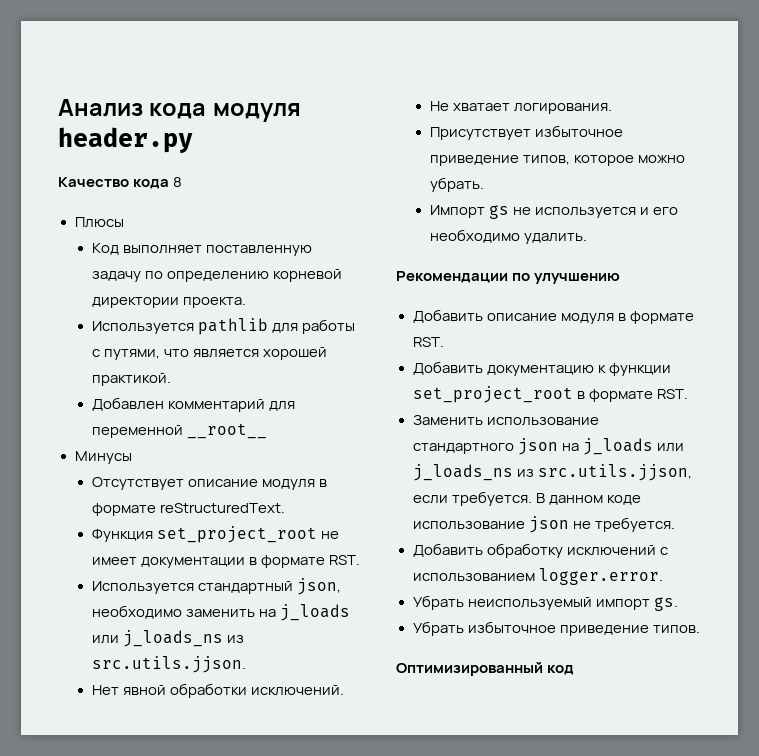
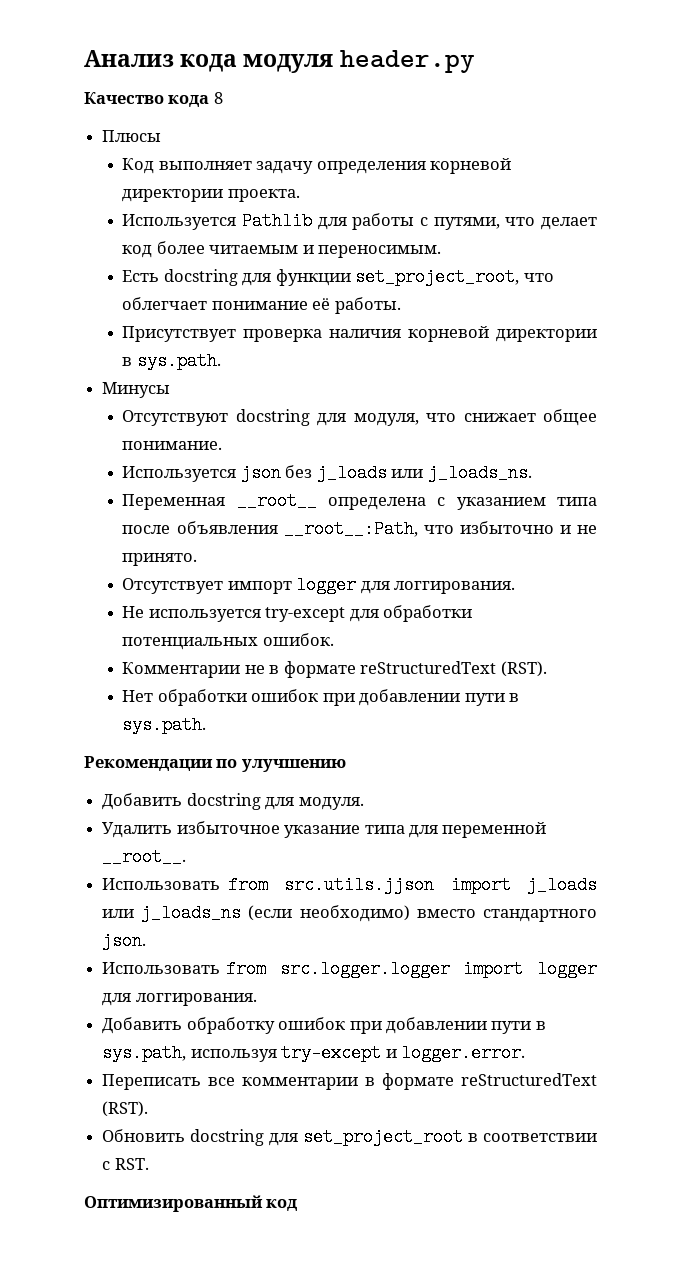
- Код выполняет поставленную задачу по определению корневой директории проекта.
+ Код выполняет задачу определения корневой директории проекта.
- Используется pathlib для работы с путями, что является хорошей практикой.
- Добавлен комментарий для переменной __root__
+ Используется Pathlib для работы с путями, что делает код более читаемым и переносимым.
+ Есть docstring для функции set_project_root, что облегчает понимание её работы.
+ Присутствует проверка наличия корневой директории в sys.path.
  Минусы
- Отсутствует описание модуля в формате reStructuredText.
- Функция set_project_root не имеет документации в формате RST.
- Используется стандартный json, необходимо заменить на j_loads или j_loads_ns из src.utils.jjson.
- Нет явной обработки исключений.
- Не хватает логирования.
- Присутствует избыточное приведение типов, которое можно убрать.
- Импорт gs не используется и его необходимо удалить.
+ Отсутствуют docstring для модуля, что снижает общее понимание.
+ Используется json без j_loads или j_loads_ns.
+ Переменная __root__ определена с указанием типа после объявления __root__:Path, что избыточно и не принято.
+ Отсутствует импорт logger для логгирования.
+ Не используется try-except для обработки потенциальных ошибок.
+ Комментарии не в формате reStructuredText (RST).
+ Нет обработки ошибок при добавлении пути в sys.path.
  Рекомендации по улучшению
- Добавить описание модуля в формате RST.
- Добавить документацию к функции set_project_root в формате RST.
- Заменить использование стандартного json на j_loads или j_loads_ns из src.utils.jjson, если требуется. В данном коде использование json не требуется.
- Добавить обработку исключений с использованием logger.error.
- Убрать неиспользуемый импорт gs.
- Убрать избыточное приведение типов.
+ Добавить docstring для модуля.
+ Удалить избыточное указание типа для переменной __root__.
+ Использовать from src.utils.jjson import j_loads или j_loads_ns (если необходимо) вместо стандартного json.
+ Использовать from src.logger.logger import logger для логгирования.
+ Добавить обработку ошибок при добавлении пути в sys.path, используя try-except и logger.error.
+ Переписать все комментарии в формате reStructuredText (RST).
+ Обновить docstring для set_project_root в соответствии с RST.

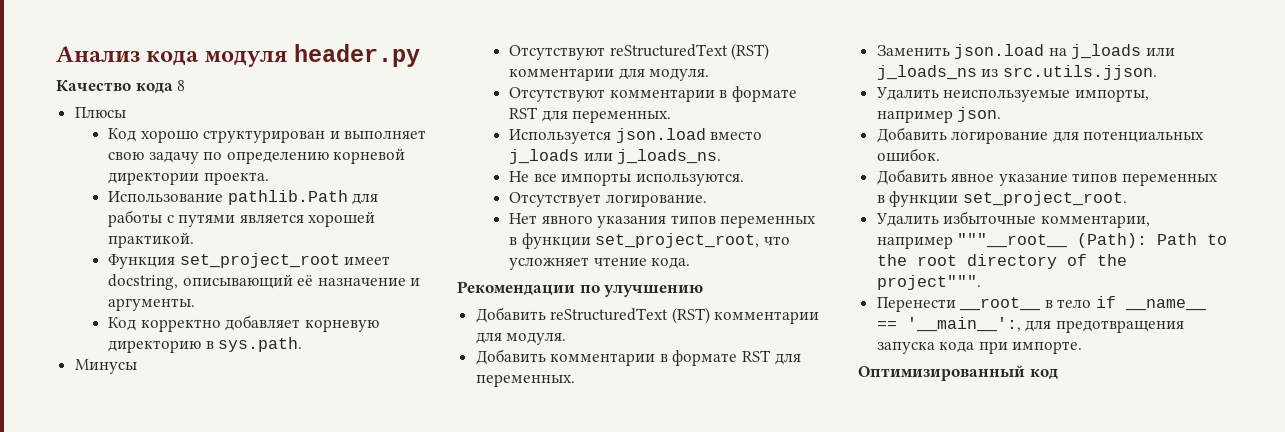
- Код выполняет задачу определения корневой директории проекта.
+ Код хорошо структурирован и выполняет свою задачу по определению корневой директории проекта.
- Используется Pathlib для работы с путями, что делает код более читаемым и переносимым.
- Есть docstring для функции set_project_root, что облегчает понимание её работы.
- Присутствует проверка наличия корневой директории в sys.path.
+ Использование pathlib.Path для работы с путями является хорошей практикой.
+ Функция set_project_root имеет docstring, описывающий её назначение и аргументы.
+ Код корректно добавляет корневую директорию в sys.path.
  Минусы
- Отсутствуют docstring для модуля, что снижает общее понимание.
- Используется json без j_loads или j_loads_ns.
+ Отсутствуют reStructuredText (RST) комментарии для модуля.
+ Отсутствуют комментарии в формате RST для переменных.
+ Используется json.load вместо j_loads или j_loads_ns.
- Переменная __root__ определена с указанием типа после объявления __root__:Path, что избыточно и не принято.
- Отсутствует импорт logger для логгирования.
- Не используется try-except для обработки потенциальных ошибок.
- Комментарии не в формате reStructuredText (RST).
- Нет обработки ошибок при добавлении пути в sys.path.
+ Не все импорты используются.
+ Отсутствует логирование.
+ Нет явного указания типов переменных в функции set_project_root, что усложняет чтение кода.
- Добавить docstring для модуля.
- Удалить избыточное указание типа для переменной __root__.
- Использовать from src.utils.jjson import j_loads или j_loads_ns (если необходимо) вместо стандартного json.
- Использовать from src.logger.logger import logger для логгирования.
- Добавить обработку ошибок при добавлении пути в sys.path, используя try-except и logger.error.
- Переписать все комментарии в формате reStructuredText (RST).
- Обновить docstring для set_project_root в соответствии с RST.
+ Добавить reStructuredText (RST) комментарии для модуля.
+ Добавить комментарии в формате RST для переменных.
+ Заменить json.load на j_loads или j_loads_ns из src.utils.jjson.
+ Удалить неиспользуемые импорты, например json.
+ Добавить логирование для потенциальных ошибок.
+ Добавить явное указание типов переменных в функции set_project_root.
+ Удалить избыточные комментарии, например """__root__ (Path): Path to the root directory of the project""".
+ Перенести __root__ в тело if __name__ == '__main__':, для предотвращения запуска кода при импорте.

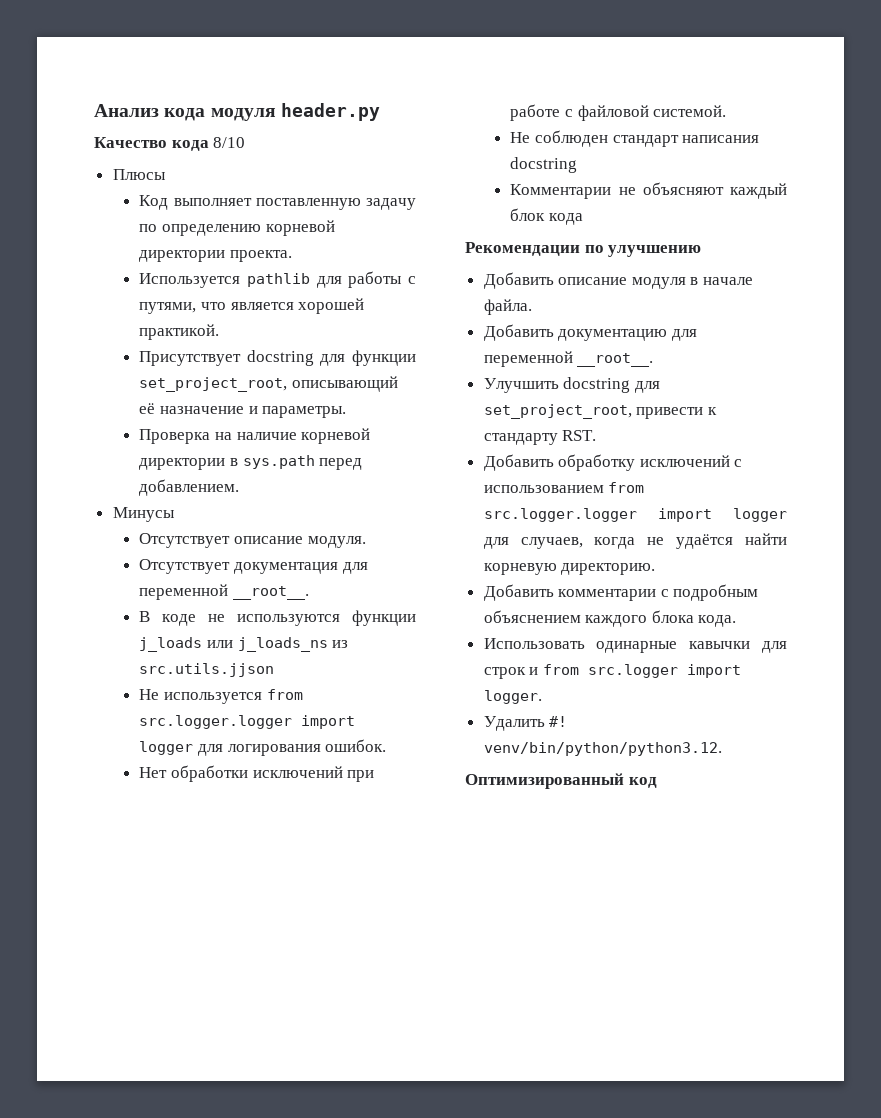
- Качество кода 8
+ Качество кода 8/10
- Код хорошо структурирован и выполняет свою задачу по определению корневой директории проекта.
+ Код выполняет поставленную задачу по определению корневой директории проекта.
- Использование pathlib.Path для работы с путями является хорошей практикой.
+ Используется pathlib для работы с путями, что является хорошей практикой.
- Функция set_project_root имеет docstring, описывающий её назначение и аргументы.
- Код корректно добавляет корневую директорию в sys.path.
+ Присутствует docstring для функции set_project_root, описывающий её назначение и параметры.
+ Проверка на наличие корневой директории в sys.path перед добавлением.
  Минусы
- Отсутствуют reStructuredText (RST) комментарии для модуля.
- Отсутствуют комментарии в формате RST для переменных.
- Используется json.load вместо j_loads или j_loads_ns.
- Не все импорты используются.
- Отсутствует логирование.
- Нет явного указания типов переменных в функции set_project_root, что усложняет чтение кода.
+ Отсутствует описание модуля.
+ Отсутствует документация для переменной __root__.
+ В коде не используются функции j_loads или j_loads_ns из src.utils.jjson
+ Не используется from src.logger.logger import logger для логирования ошибок.
+ Нет обработки исключений при работе с файловой системой.
+ Не соблюден стандарт написания docstring
+ Комментарии не объясняют каждый блок кода
  Рекомендации по улучшению
- Добавить reStructuredText (RST) комментарии для модуля.
- Добавить комментарии в формате RST для переменных.
- Заменить json.load на j_loads или j_loads_ns из src.utils.jjson.
- Удалить неиспользуемые импорты, например json.
- Добавить логирование для потенциальных ошибок.
- Добавить явное указание типов переменных в функции set_project_root.
- Удалить избыточные комментарии, например """__root__ (Path): Path to the root directory of the project""".
- Перенести __root__ в тело if __name__ == '__main__':, для предотвращения запуска кода при импорте.
+ Добавить описание модуля в начале файла.
+ Добавить документацию для переменной __root__.
+ Улучшить docstring для set_project_root, привести к стандарту RST.
+ Добавить обработку исключений с использованием from src.logger.logger import logger для случаев, когда не удаётся найти корневую директорию.
+ Добавить комментарии с подробным объяснением каждого блока кода.
+ Использовать одинарные кавычки для строк и from src.logger import logger.
+ Удалить #! venv/bin/python/python3.12.

